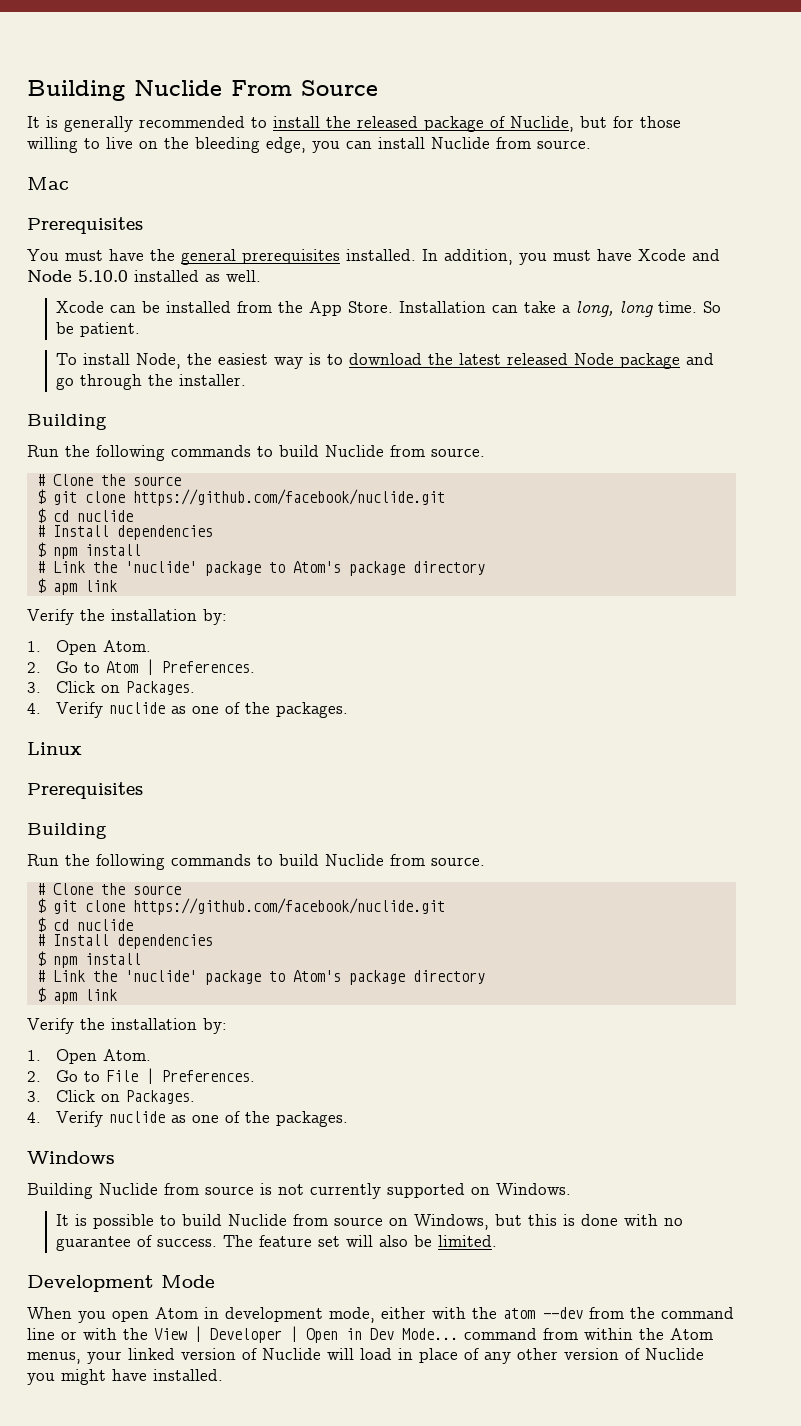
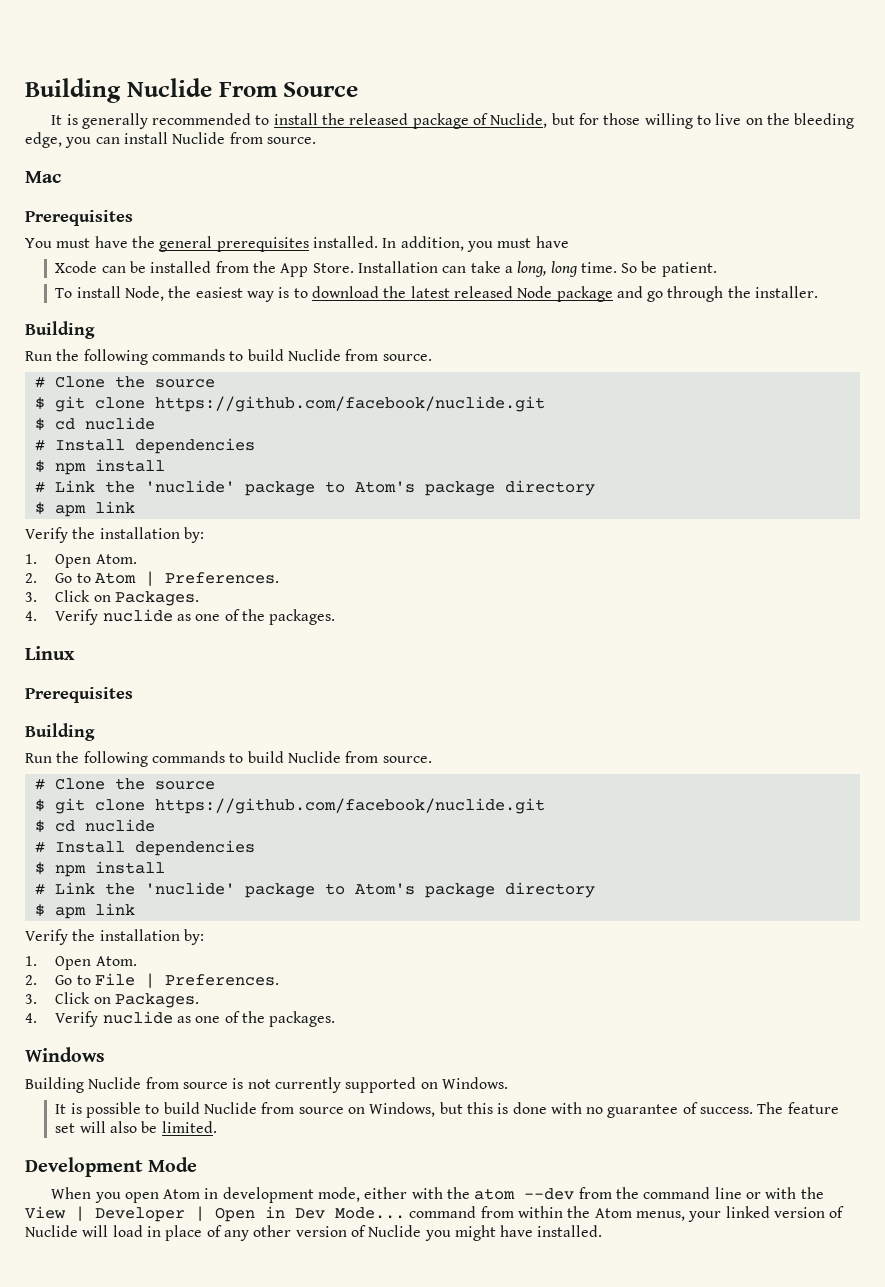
- In addition, you must have Xcode and Node 5.10.0 installed as well.
+ In addition, you must have

